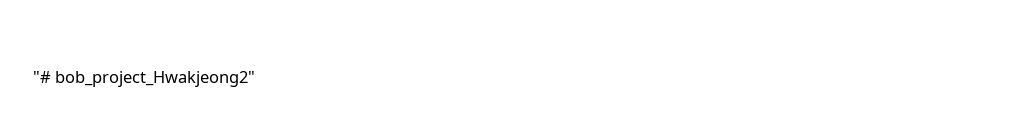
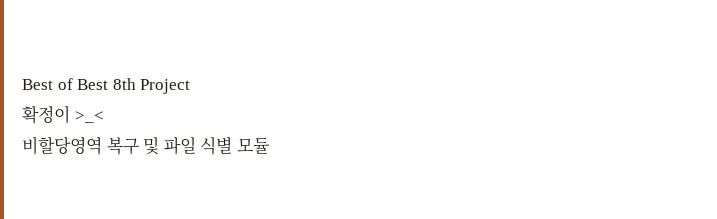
- "# bob_project_Hwakjeong2"
+ Best of Best 8th Project
+ 확정이 >_<
+ 비할당영역 복구 및 파일 식별 모듈

